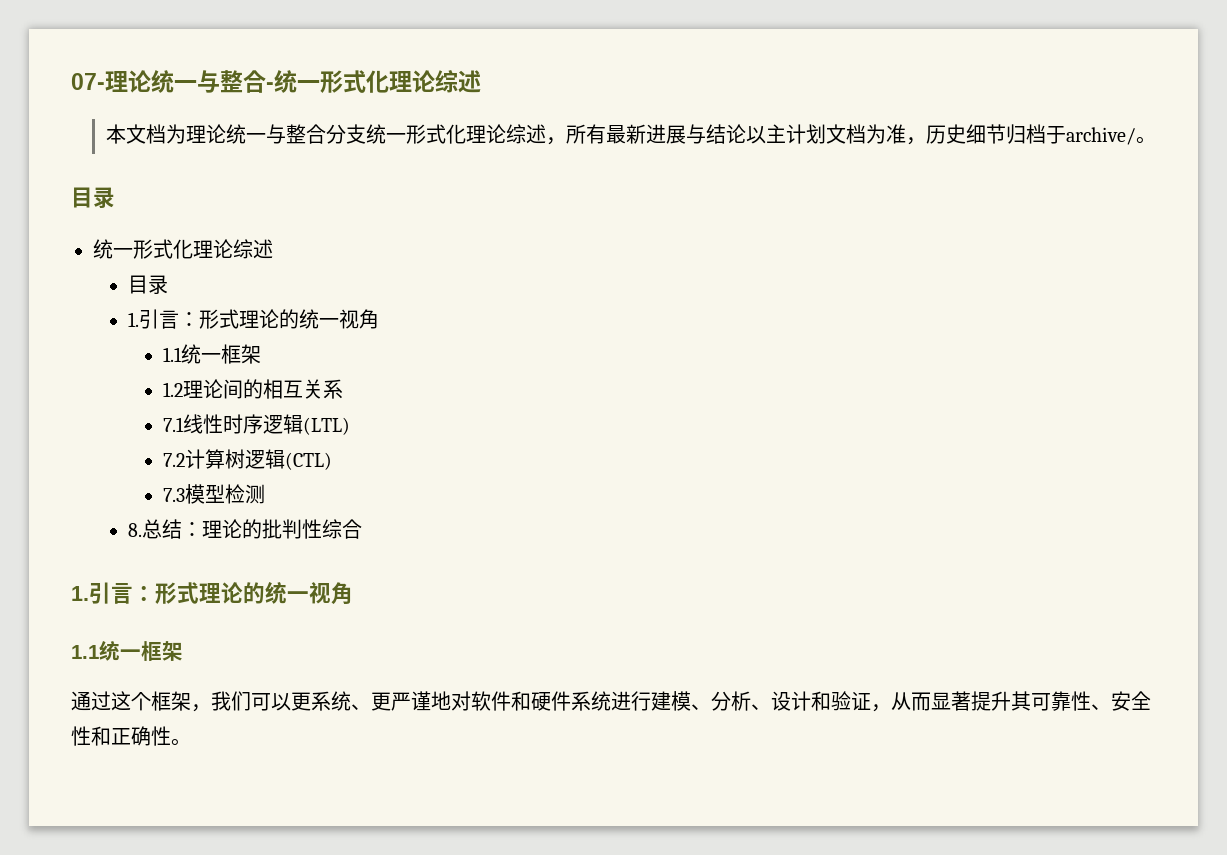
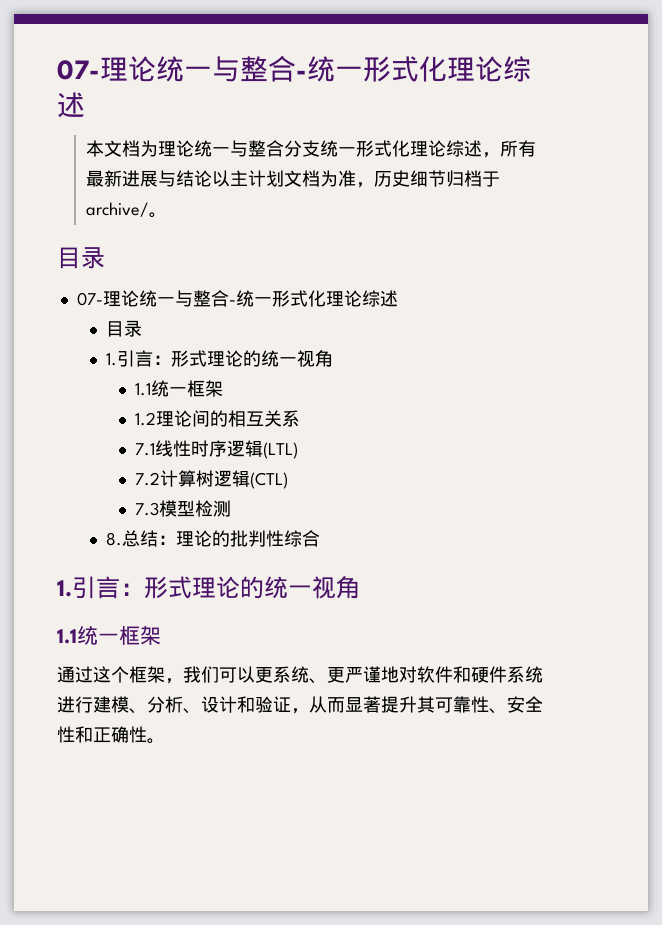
  本文档为理论统一与整合分支统一形式化理论综述，所有最新进展与结论以主计划文档为准，历史细节归档于archive/。
  目录
- 统一形式化理论综述
+ 07-理论统一与整合-统一形式化理论综述

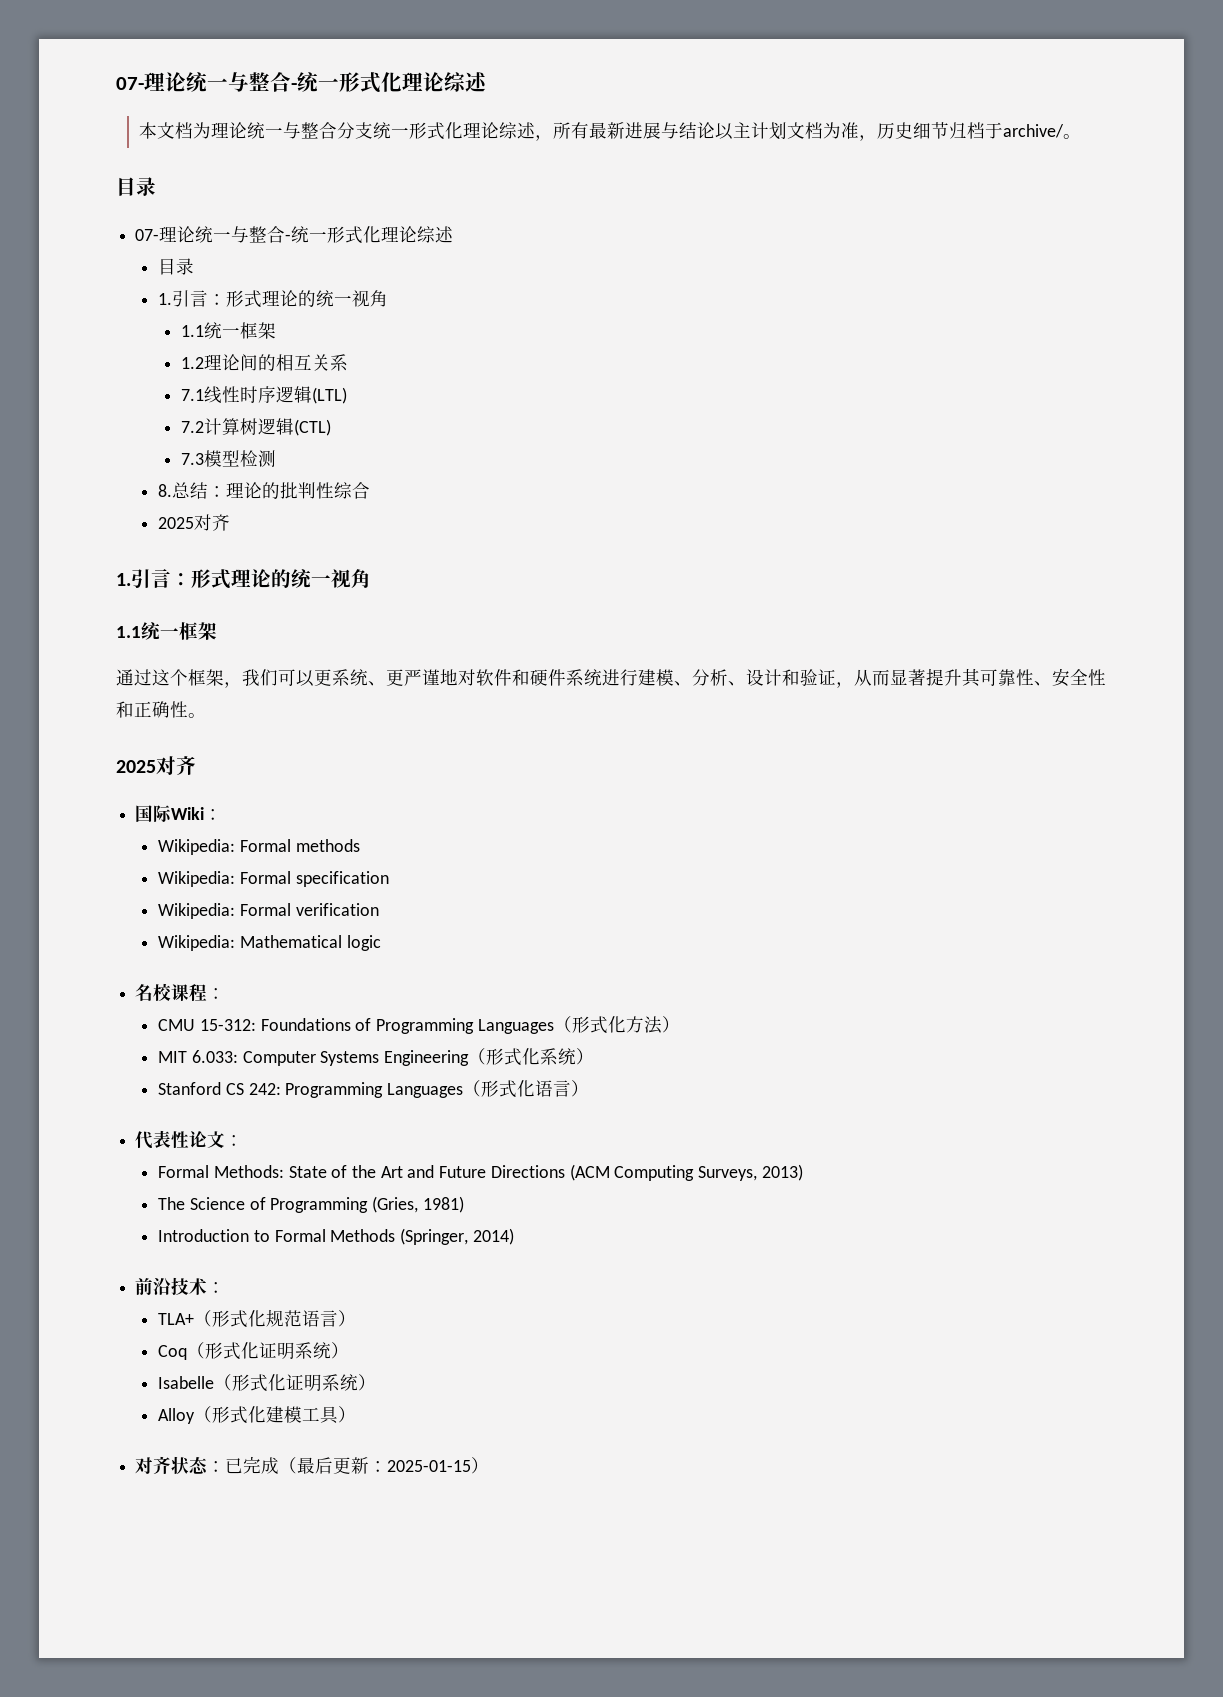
  8.总结：理论的批判性综合
+ 2025对齐
  通过这个框架，我们可以更系统、更严谨地对软件和硬件系统进行建模、分析、设计和验证，从而显著提升其可靠性、安全性和正确性。
+ 2025对齐
+ 国际Wiki：
+ Wikipedia: Formal methods
+ Wikipedia: Formal specification
+ Wikipedia: Formal verification
+ Wikipedia: Mathematical logic
+ 名校课程：
+ CMU 15-312: Foundations of Programming Languages（形式化方法）
+ MIT 6.033: Computer Systems Engineering（形式化系统）
+ Stanford CS 242: Programming Languages（形式化语言）
+ 代表性论文：
+ Formal Methods: State of the Art and Future Directions (ACM Computing Surveys, 2013)
+ The Science of Programming (Gries, 1981)
+ Introduction to Formal Methods (Springer, 2014)
+ 前沿技术：
+ TLA+（形式化规范语言）
+ Coq（形式化证明系统）
+ Isabelle（形式化证明系统）
+ Alloy（形式化建模工具）
+ 对齐状态：已完成（最后更新：2025-01-15）

